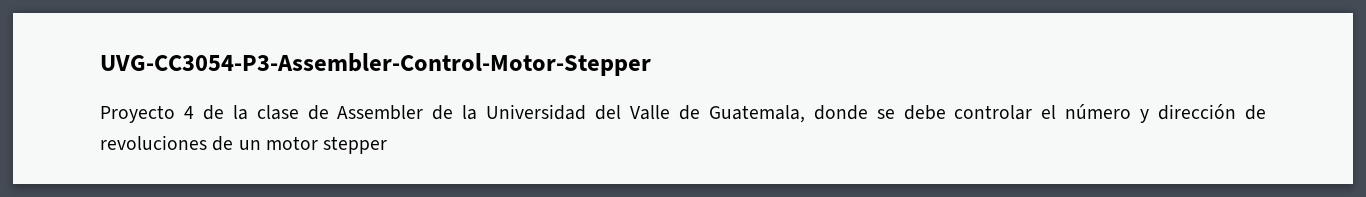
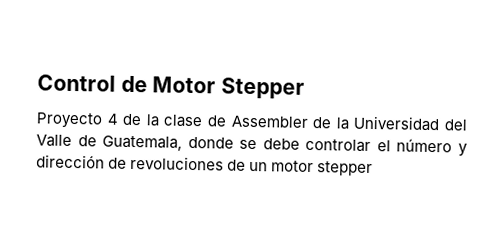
- UVG-CC3054-P3-Assembler-Control-Motor-Stepper
+ Control de Motor Stepper

